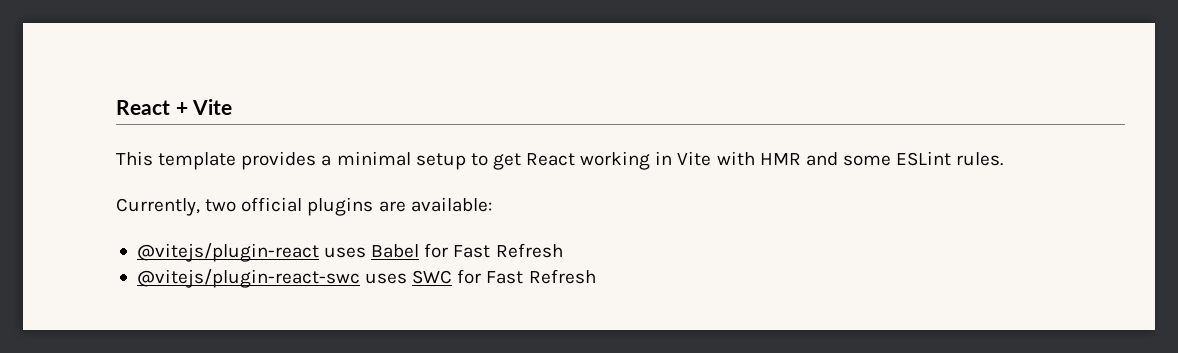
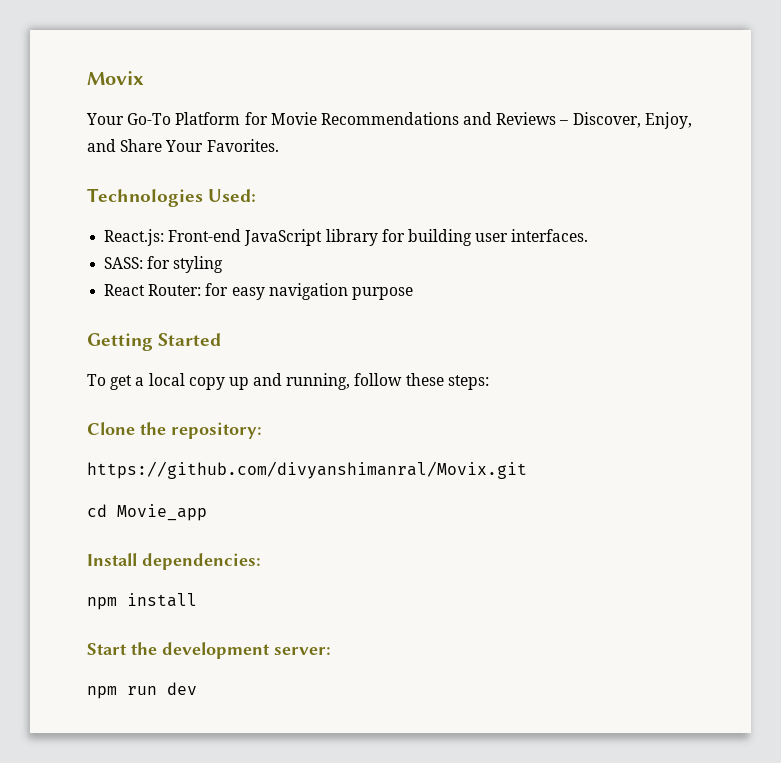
- React + Vite
- This template provides a minimal setup to get React working in Vite with HMR and some ESLint rules.
- Currently, two official plugins are available:
- @vitejs/plugin-react uses Babel for Fast Refresh
- @vitejs/plugin-react-swc uses SWC for Fast Refresh
+ Movix
+ Your Go-To Platform for Movie Recommendations and Reviews – Discover, Enjoy, and Share Your Favorites.
+ Technologies Used:
+ React.js: Front-end JavaScript library for building user interfaces.
+ SASS: for styling
+ React Router: for easy navigation purpose
+ Getting Started
+ To get a local copy up and running, follow these steps:
+ Clone the repository:
+ https://github.com/divyanshimanral/Movix.git
+ cd Movie_app
+ Install dependencies:
+ npm install
+ Start the development server:
+ npm run dev

